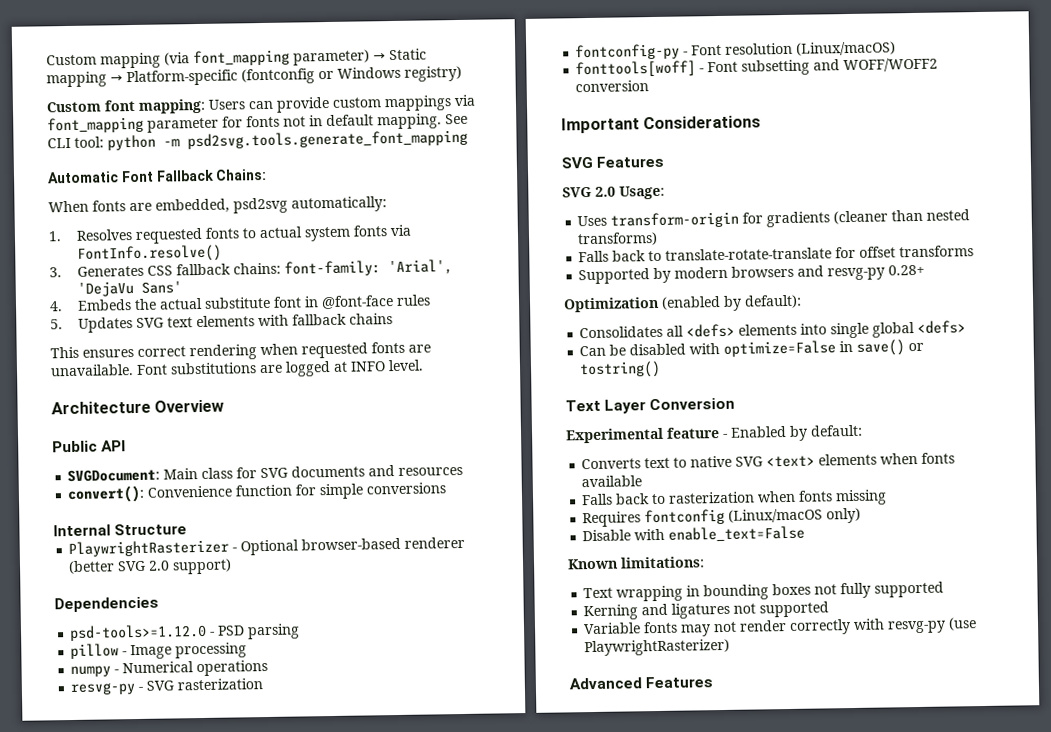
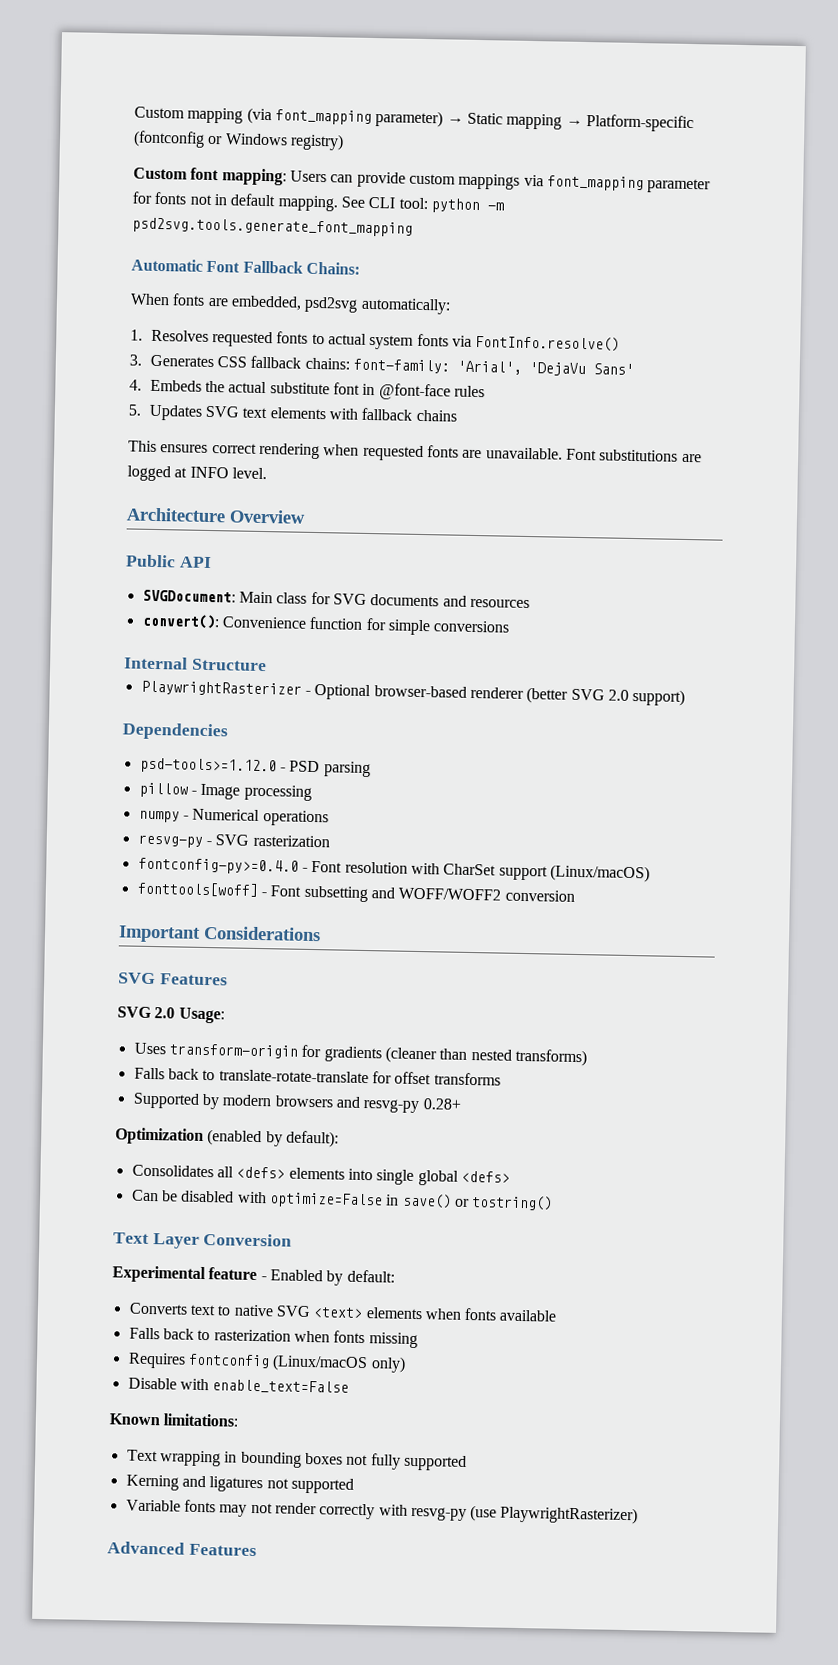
- fontconfig-py - Font resolution (Linux/macOS)
+ fontconfig-py>=0.4.0 - Font resolution with CharSet support (Linux/macOS)

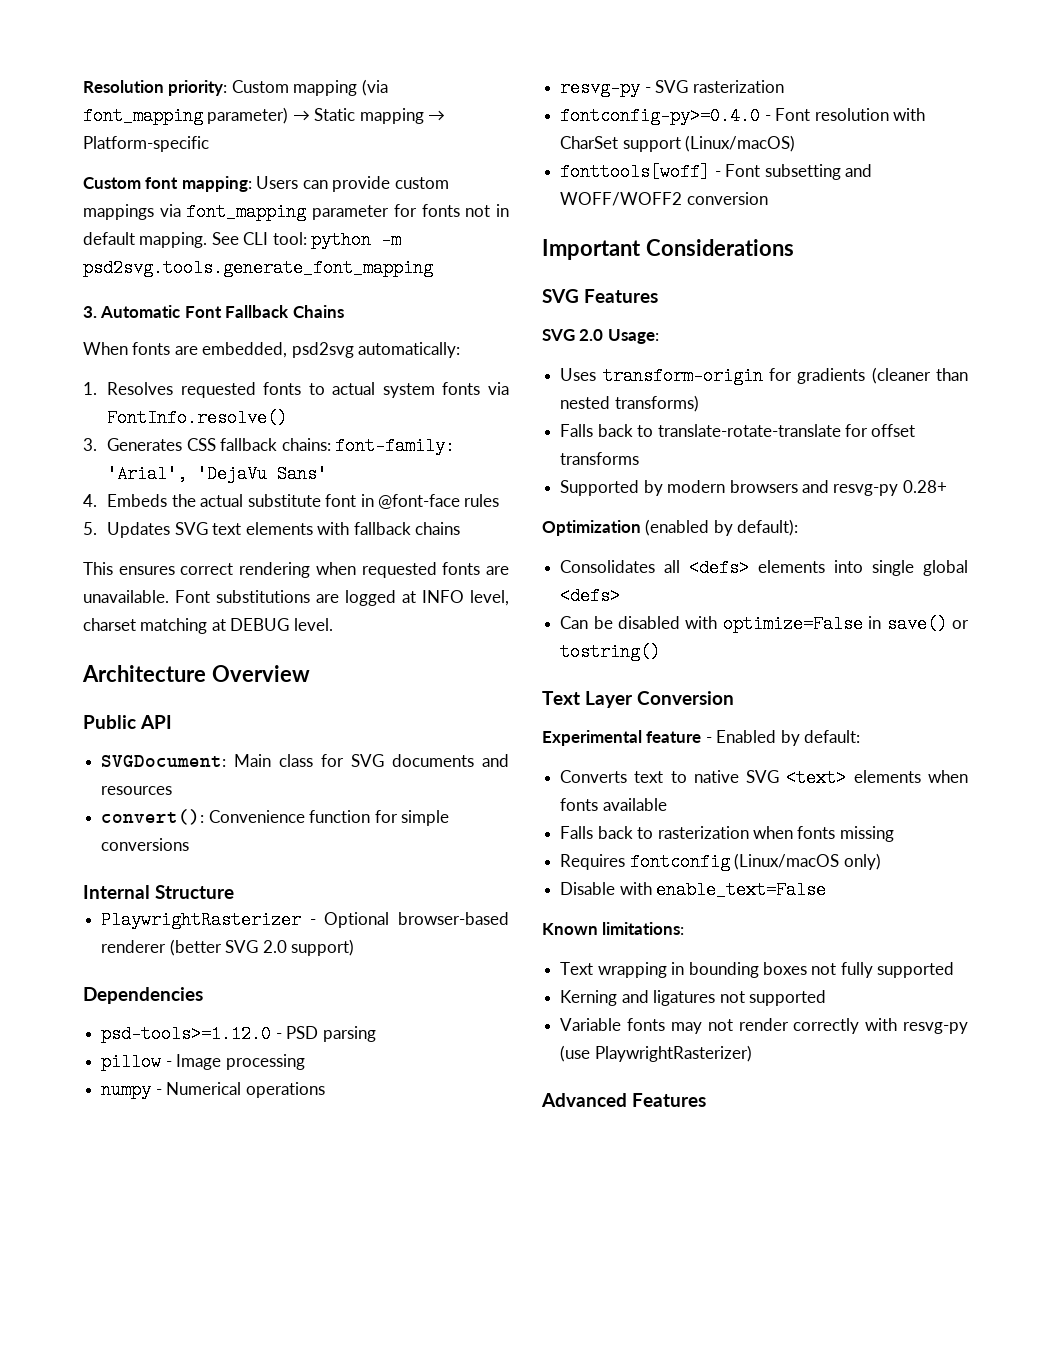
- Custom mapping (via font_mapping parameter) → Static mapping → Platform-specific (fontconfig or Windows registry)
+ Resolution priority: Custom mapping (via font_mapping parameter) → Static mapping → Platform-specific
- Automatic Font Fallback Chains:
+ 3. Automatic Font Fallback Chains
- Font substitutions are logged at INFO level.
+ Font substitutions are logged at INFO level, charset matching at DEBUG level.

